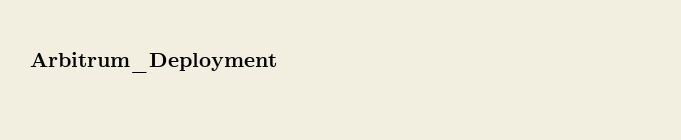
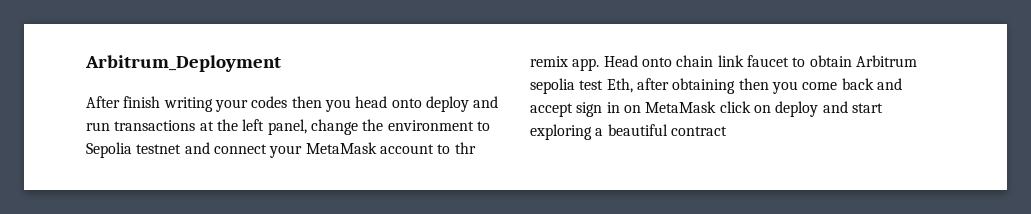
+ After finish writing your codes then you head onto deploy and run transactions at the left panel, change the environment to Sepolia testnet and connect your MetaMask account to thr remix app. Head onto chain link faucet to obtain Arbitrum sepolia test Eth, after obtaining then you come back and accept sign in on MetaMask click on deploy and start exploring a beautiful contract

